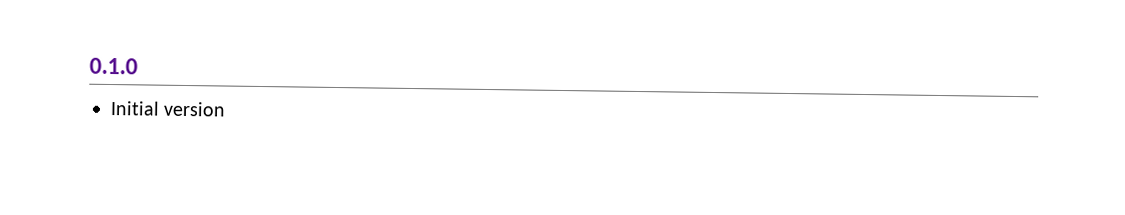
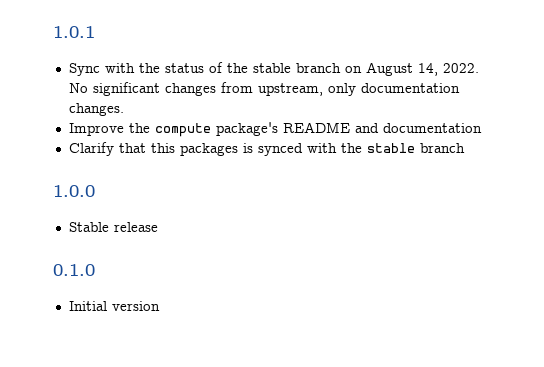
+ 1.0.1
+ Sync with the status of the stable branch on August 14, 2022. No significant changes from upstream, only documentation changes.
+ Improve the compute package's README and documentation
+ Clarify that this packages is synced with the stable branch
+ 1.0.0
+ Stable release

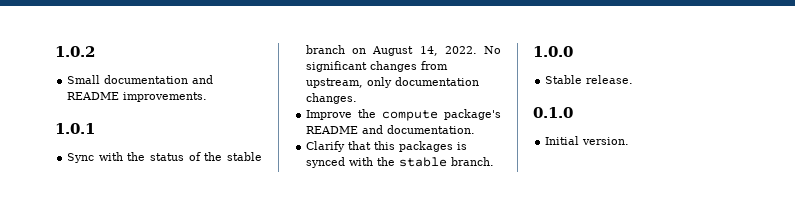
+ 1.0.2
+ Small documentation and README improvements.
- Improve the compute package's README and documentation
+ Improve the compute package's README and documentation.
- Clarify that this packages is synced with the stable branch
+ Clarify that this packages is synced with the stable branch.
- Stable release
+ Stable release.
- Initial version
+ Initial version.

